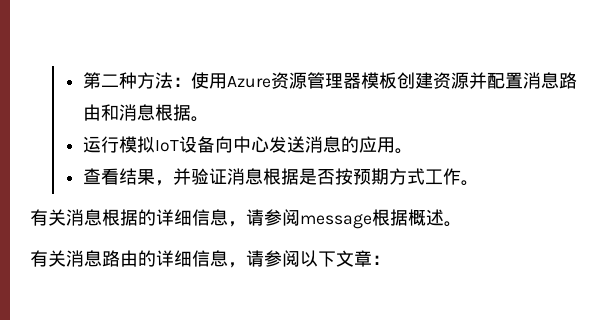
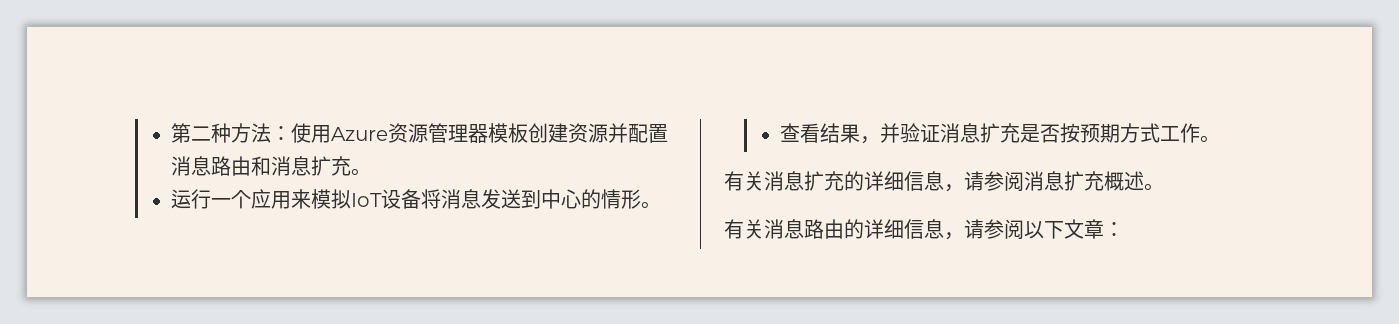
- 第二种方法：使用Azure资源管理器模板创建资源并配置消息路由和消息根据。
+ 第二种方法：使用Azure资源管理器模板创建资源并配置消息路由和消息扩充。
- 运行模拟IoT设备向中心发送消息的应用。
+ 运行一个应用来模拟IoT设备将消息发送到中心的情形。
- 查看结果，并验证消息根据是否按预期方式工作。
+ 查看结果，并验证消息扩充是否按预期方式工作。
- 有关消息根据的详细信息，请参阅message根据概述。
+ 有关消息扩充的详细信息，请参阅消息扩充概述。

